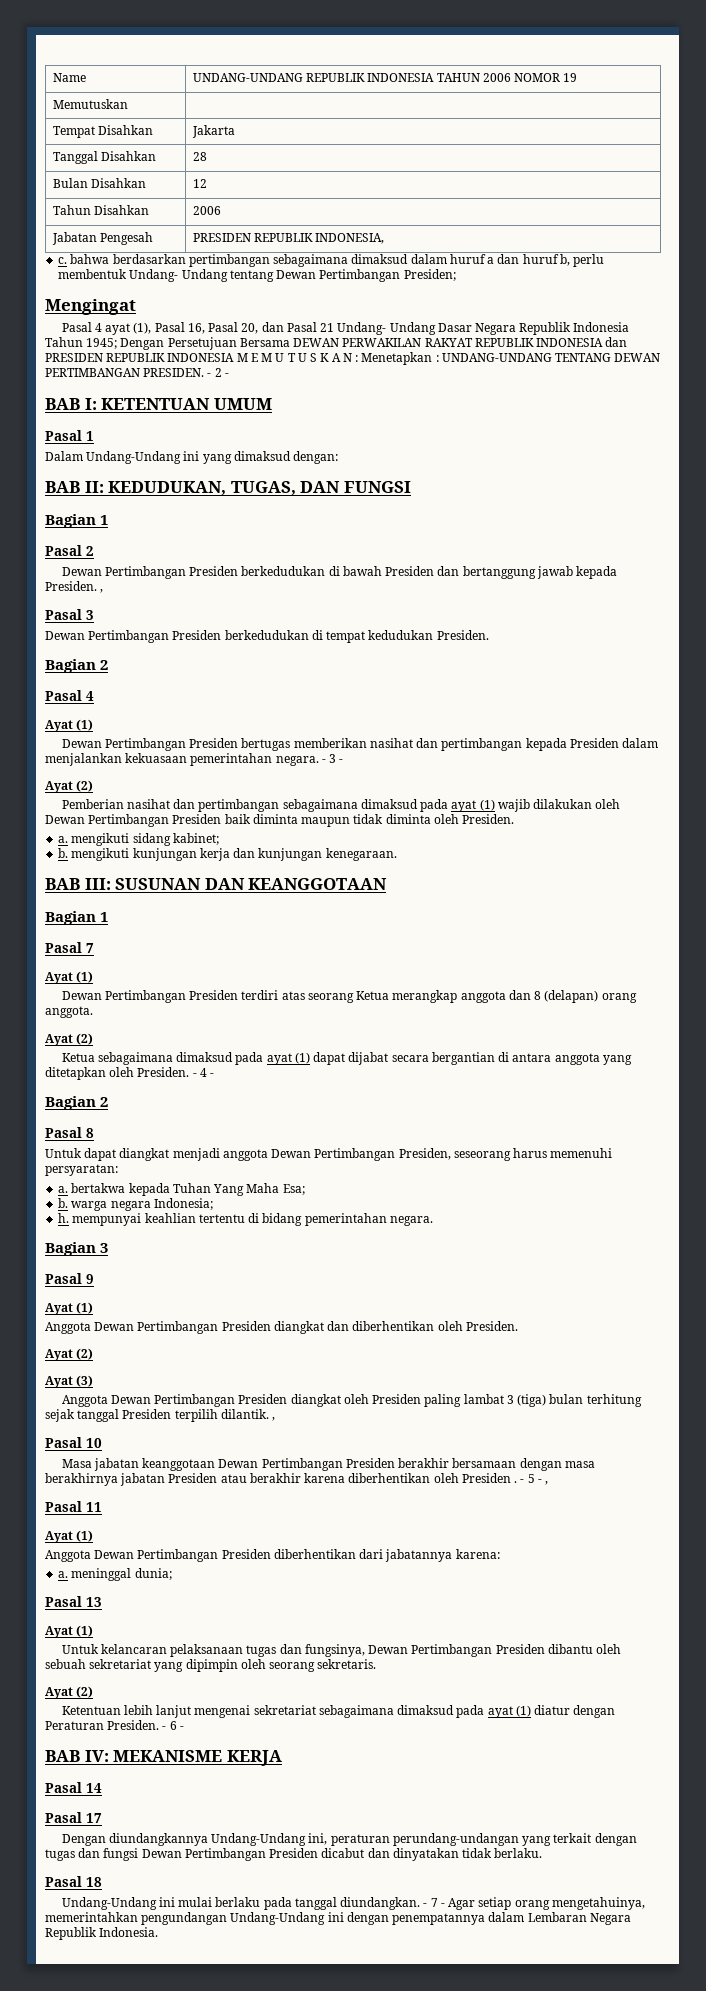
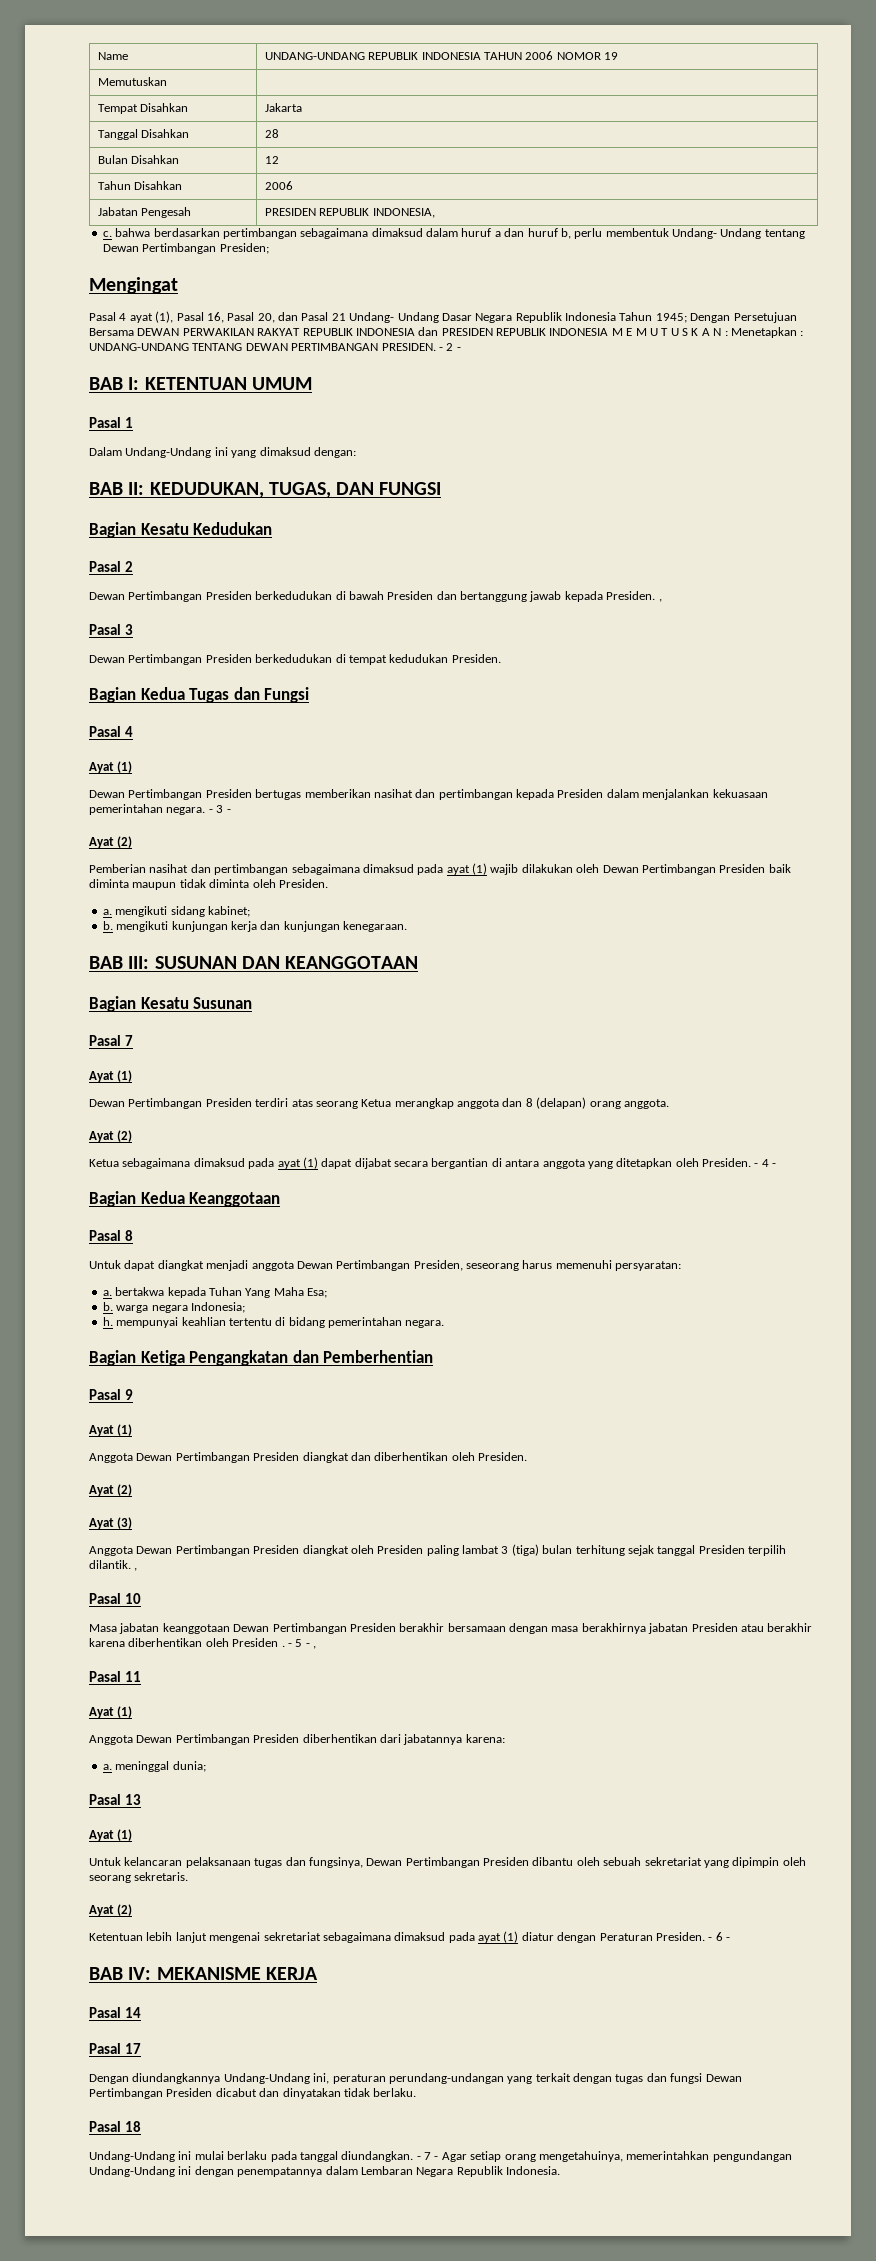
  BAB II: KEDUDUKAN, TUGAS, DAN FUNGSI
- Bagian 1
+ Bagian Kesatu Kedudukan
  Dewan Pertimbangan Presiden berkedudukan di tempat kedudukan Presiden.
- Bagian 2
+ Bagian Kedua Tugas dan Fungsi
  BAB III: SUSUNAN DAN KEANGGOTAAN
- Bagian 1
+ Bagian Kesatu Susunan
  - 4 -
- Bagian 2
+ Bagian Kedua Keanggotaan
- Bagian 3
+ Bagian Ketiga Pengangkatan dan Pemberhentian

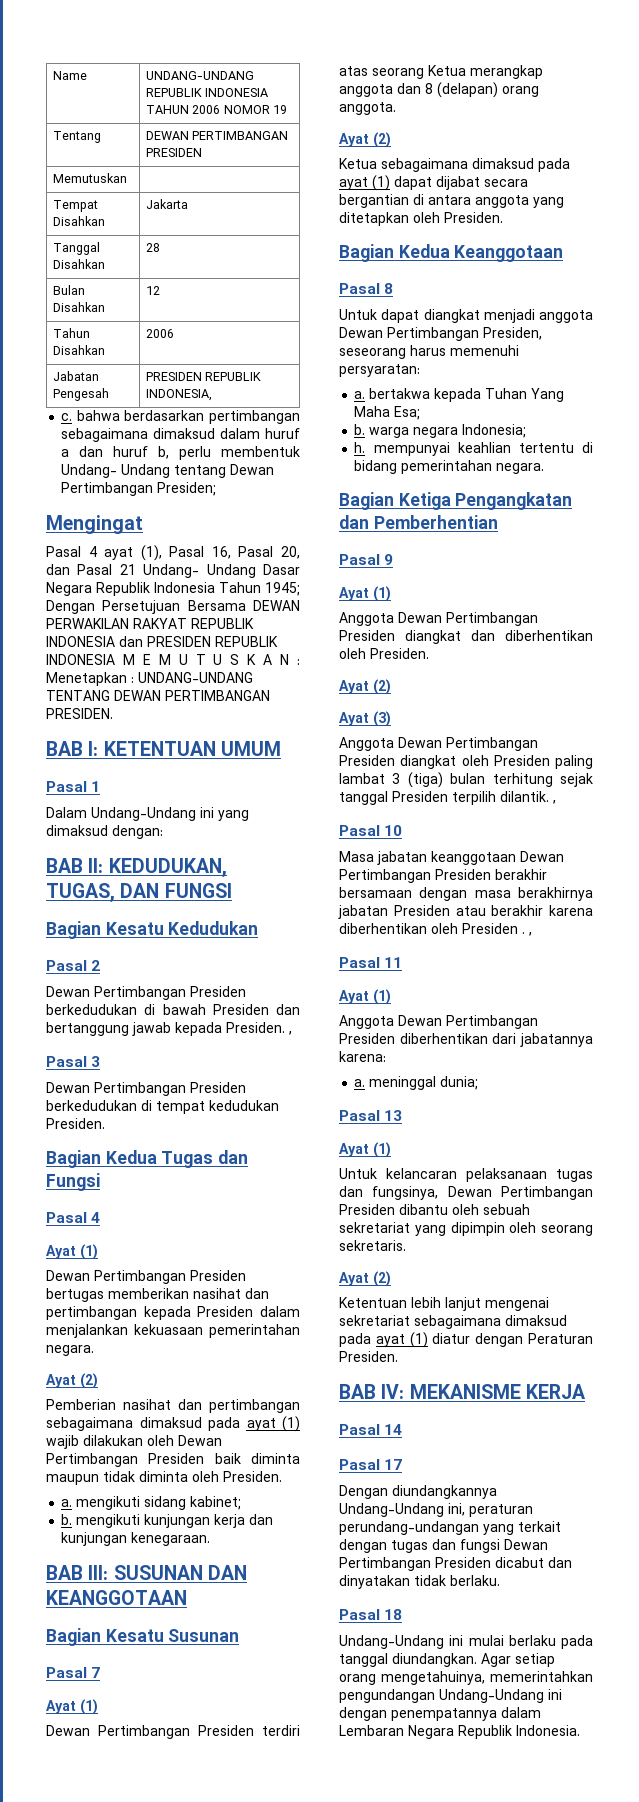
+ Tentang | DEWAN PERTIMBANGAN PRESIDEN
- - 2 -
- - 3 -
- - 4 -
- Masa jabatan keanggotaan Dewan Pertimbangan Presiden berakhir bersamaan dengan masa berakhirnya jabatan Presiden atau berakhir karena diberhentikan oleh Presiden . - 5 - ,
+ Masa jabatan keanggotaan Dewan Pertimbangan Presiden berakhir bersamaan dengan masa berakhirnya jabatan Presiden atau berakhir karena diberhentikan oleh Presiden . ,
- - 6 -
- - 7 - Agar setiap orang mengetahuinya, memerintahkan pengundangan Undang-Undang ini dengan penempatannya dalam Lembaran Negara Republik Indonesia.
+ Agar setiap orang mengetahuinya, memerintahkan pengundangan Undang-Undang ini dengan penempatannya dalam Lembaran Negara Republik Indonesia.

